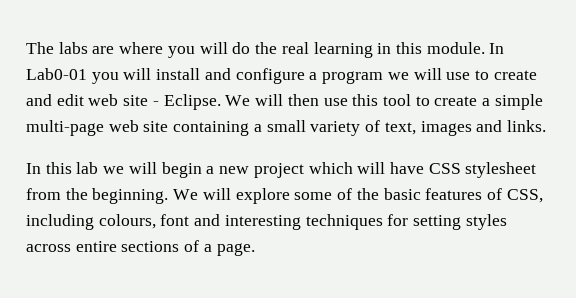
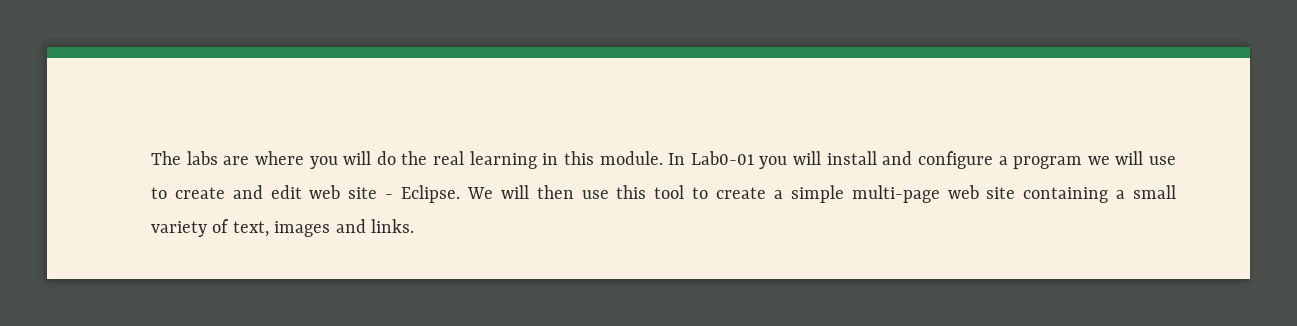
- In this lab we will begin a new project which will have CSS stylesheet from the beginning. We will explore some of the basic features of CSS, including colours, font and interesting techniques for setting styles across entire sections of a page.

